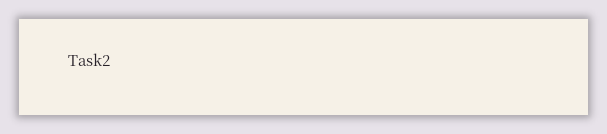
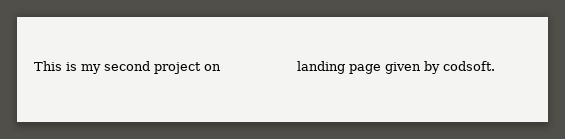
- Task2
+ This is my second project on landing page given by codsoft.

